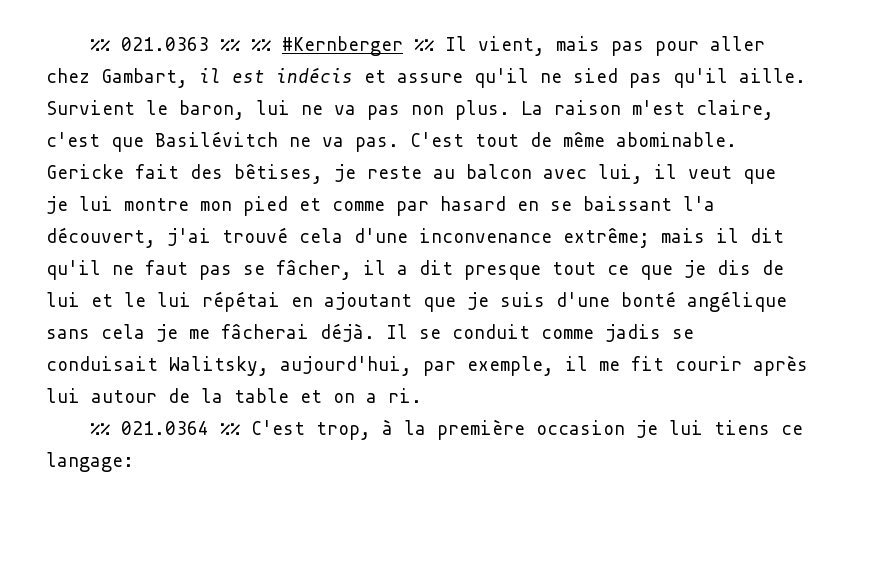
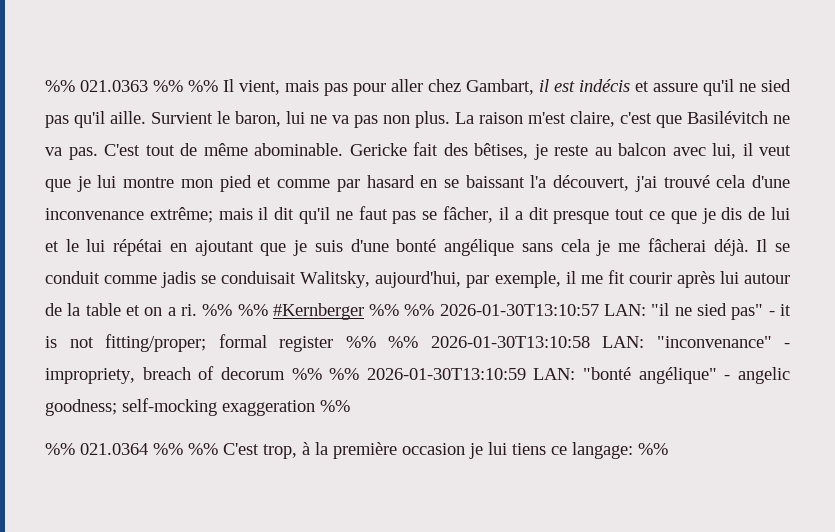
- %% 021.0363 %% %% #Kernberger %% Il vient, mais pas pour aller chez Gambart, il est indécis et assure qu'il ne sied pas qu'il aille.
+ %% 021.0363 %% %% Il vient, mais pas pour aller chez Gambart, il est indécis et assure qu'il ne sied pas qu'il aille.
+ %% %% #Kernberger %% %% 2026-01-30T13:10:57 LAN: "il ne sied pas" - it is not fitting/proper; formal register %% %% 2026-01-30T13:10:58 LAN: "inconvenance" - impropriety, breach of decorum %% %% 2026-01-30T13:10:59 LAN: "bonté angélique" - angelic goodness; self-mocking exaggeration %%
- %% 021.0364 %% C'est trop, à la première occasion je lui tiens ce langage:
+ %% 021.0364 %% %% C'est trop, à la première occasion je lui tiens ce langage: %%

